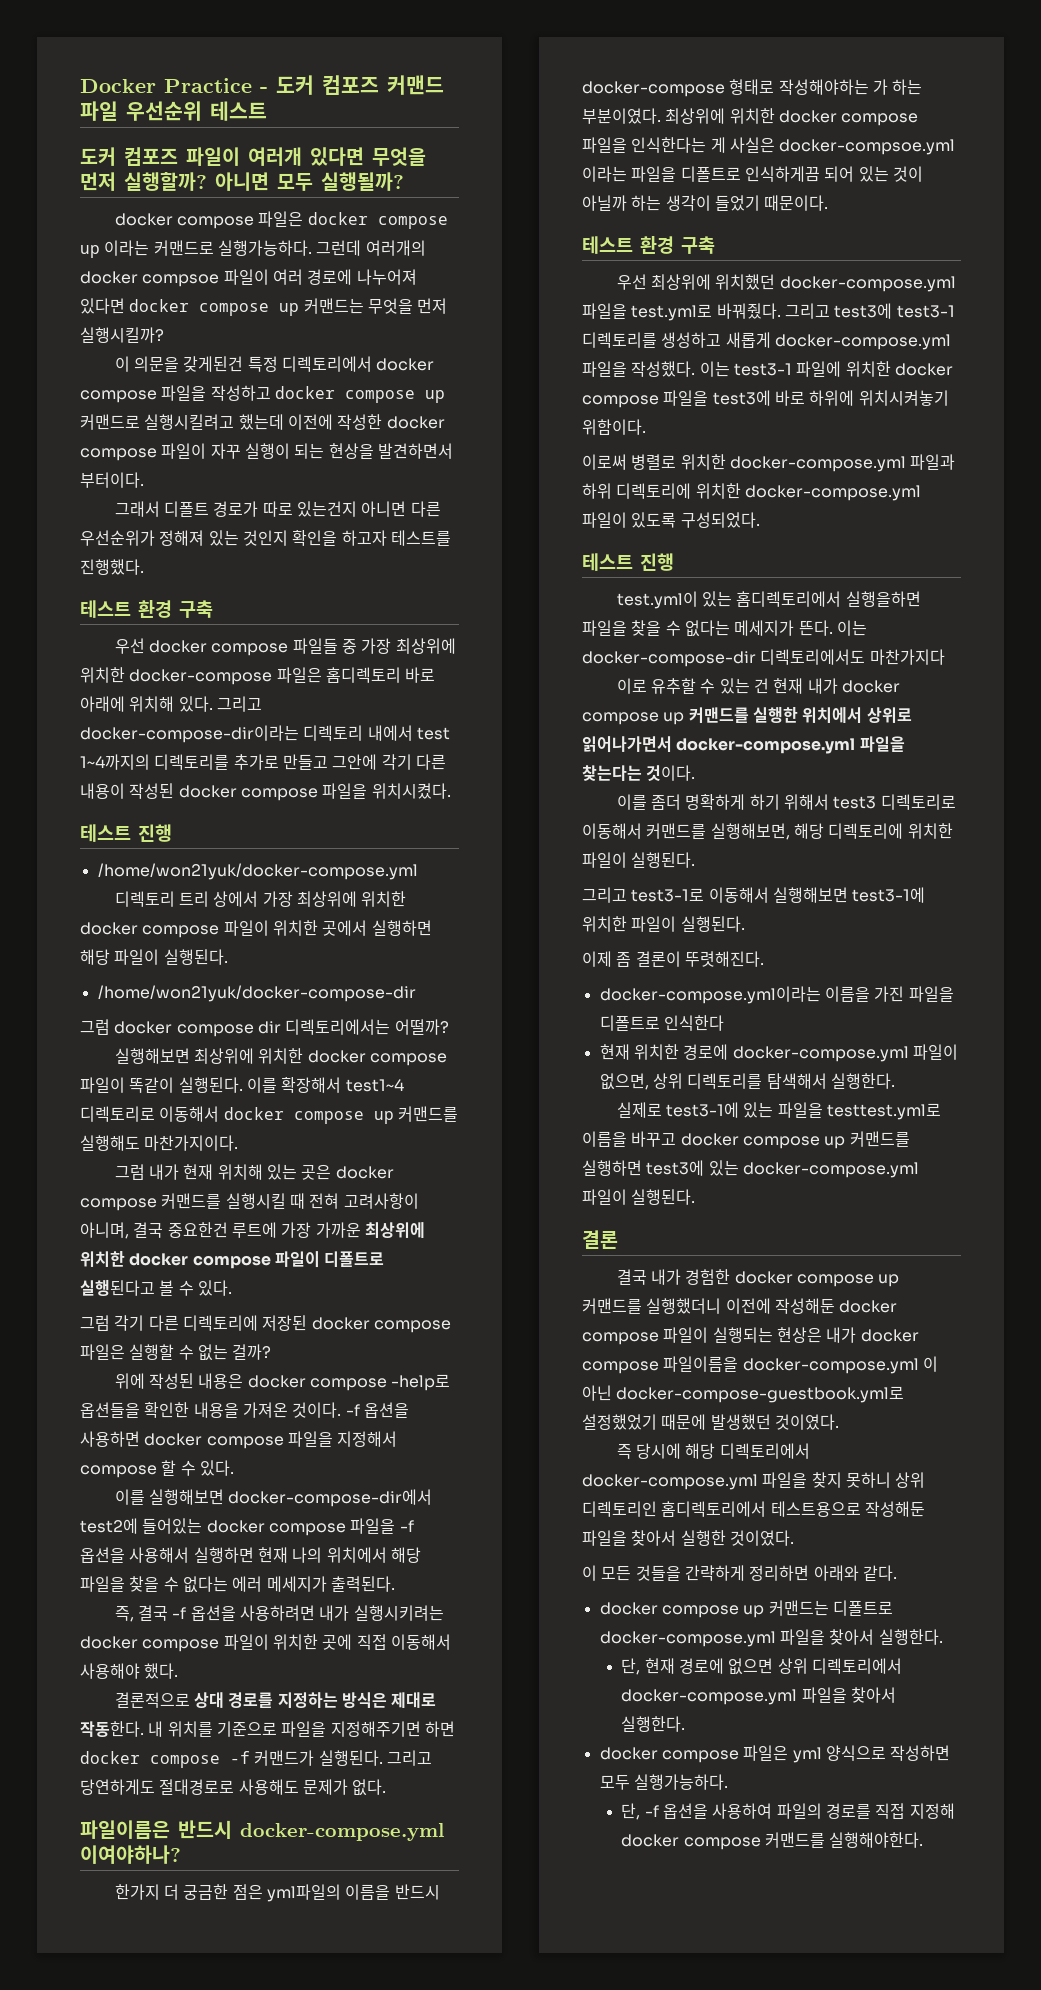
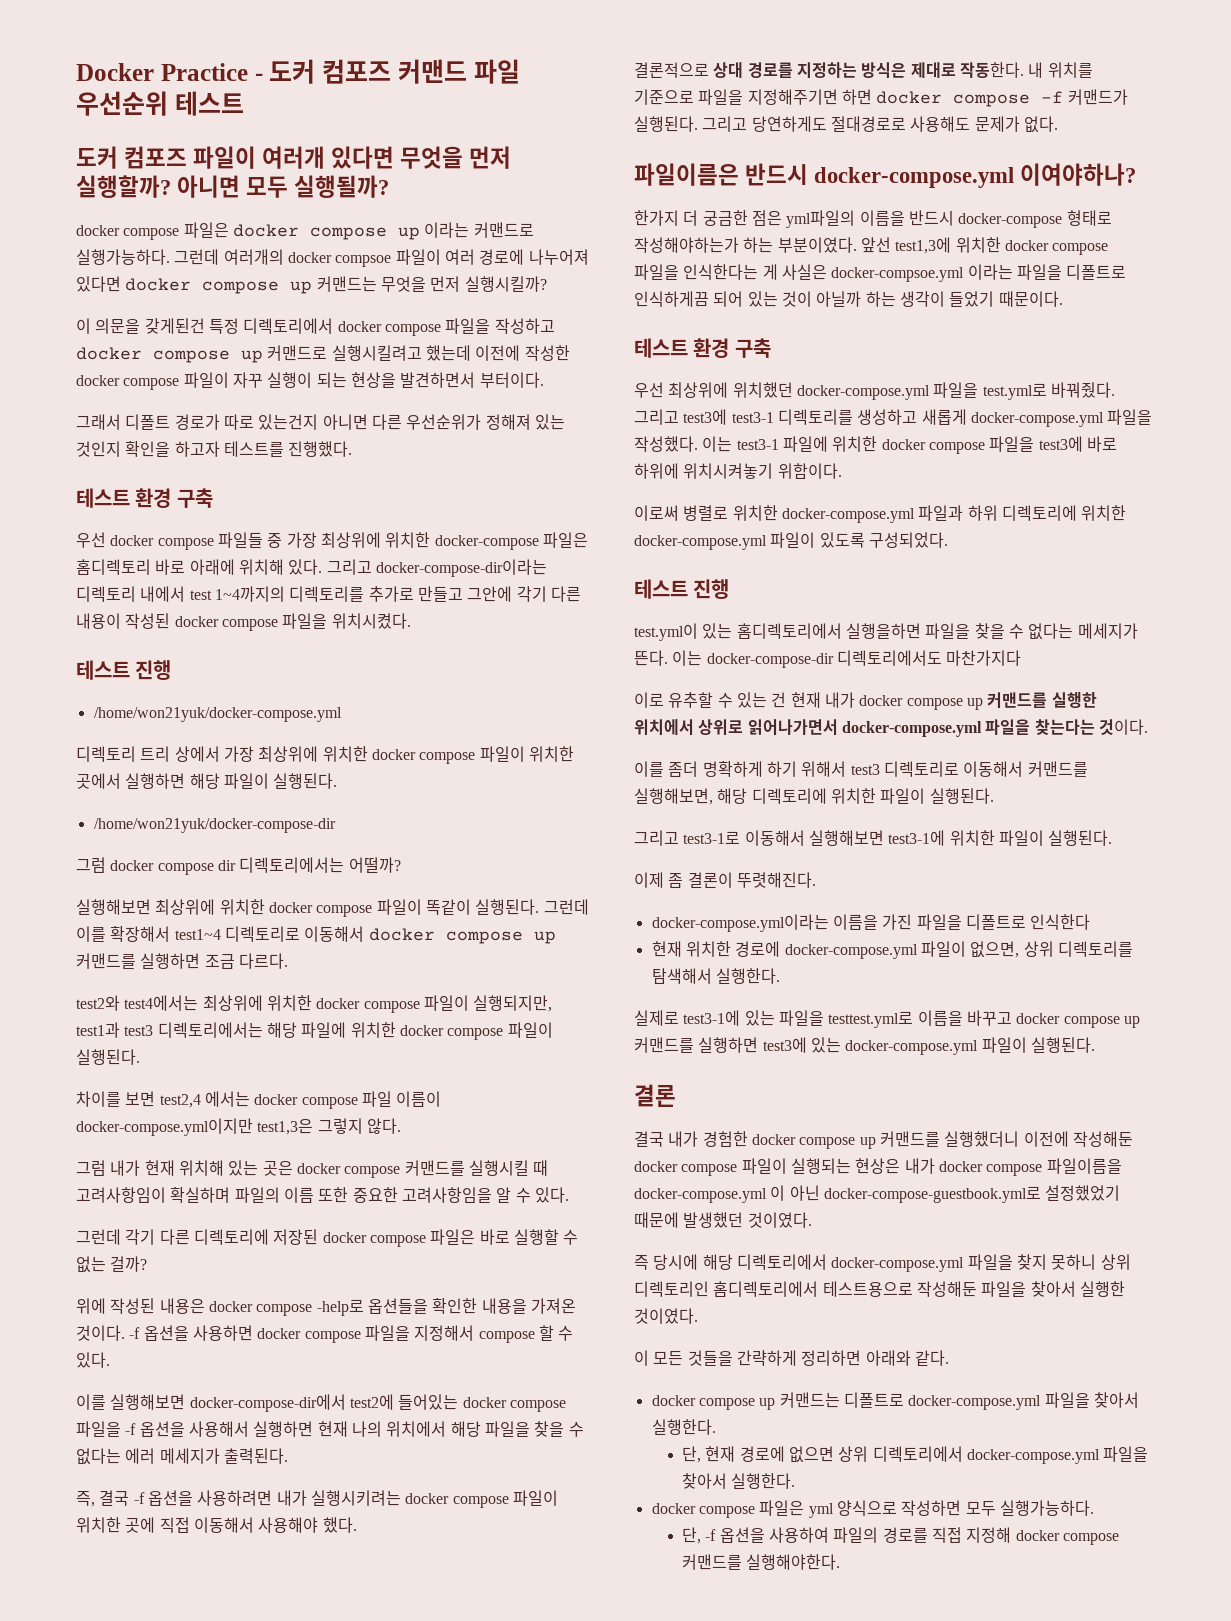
- 이를 확장해서 test1~4 디렉토리로 이동해서 docker compose up 커맨드를 실행해도 마찬가지이다.
+ 그런데 이를 확장해서 test1~4 디렉토리로 이동해서 docker compose up 커맨드를 실행하면 조금 다르다.
+ test2와 test4에서는 최상위에 위치한 docker compose 파일이 실행되지만, test1과 test3 디렉토리에서는 해당 파일에 위치한 docker compose 파일이 실행된다.
+ 차이를 보면 test2,4 에서는 docker compose 파일 이름이 docker-compose.yml이지만 test1,3은 그렇지 않다.
- 그럼 내가 현재 위치해 있는 곳은 docker compose 커맨드를 실행시킬 때 전혀 고려사항이 아니며, 결국 중요한건 루트에 가장 가까운 최상위에 위치한 docker compose 파일이 디폴트로 실행된다고 볼 수 있다.
- 그럼 각기 다른 디렉토리에 저장된 docker compose 파일은 실행할 수 없는 걸까?
+ 그럼 내가 현재 위치해 있는 곳은 docker compose 커맨드를 실행시킬 때 고려사항임이 확실하며 파일의 이름 또한 중요한 고려사항임을 알 수 있다.
+ 그런데 각기 다른 디렉토리에 저장된 docker compose 파일은 바로 실행할 수 없는 걸까?
- 한가지 더 궁금한 점은 yml파일의 이름을 반드시 docker-compose 형태로 작성해야하는 가 하는 부분이였다. 최상위에 위치한 docker compose 파일을 인식한다는 게 사실은 docker-compsoe.yml 이라는 파일을 디폴트로 인식하게끔 되어 있는 것이 아닐까 하는 생각이 들었기 때문이다.
+ 한가지 더 궁금한 점은 yml파일의 이름을 반드시 docker-compose 형태로 작성해야하는가 하는 부분이였다. 앞선 test1,3에 위치한 docker compose 파일을 인식한다는 게 사실은 docker-compsoe.yml 이라는 파일을 디폴트로 인식하게끔 되어 있는 것이 아닐까 하는 생각이 들었기 때문이다.

